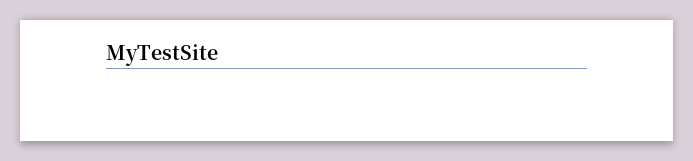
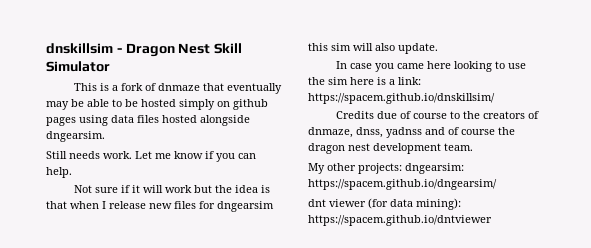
- MyTestSite
+ dnskillsim - Dragon Nest Skill Simulator
+ This is a fork of dnmaze that eventually may be able to be hosted simply on github pages using data files hosted alongside dngearsim.
+ Still needs work. Let me know if you can help.
+ Not sure if it will work but the idea is that when I release new files for dngearsim this sim will also update.
+ In case you came here looking to use the sim here is a link: https://spacem.github.io/dnskillsim/
+ Credits due of course to the creators of dnmaze, dnss, yadnss and of course the dragon nest development team.
+ My other projects: dngearsim: https://spacem.github.io/dngearsim/
+ dnt viewer (for data mining): https://spacem.github.io/dntviewer

